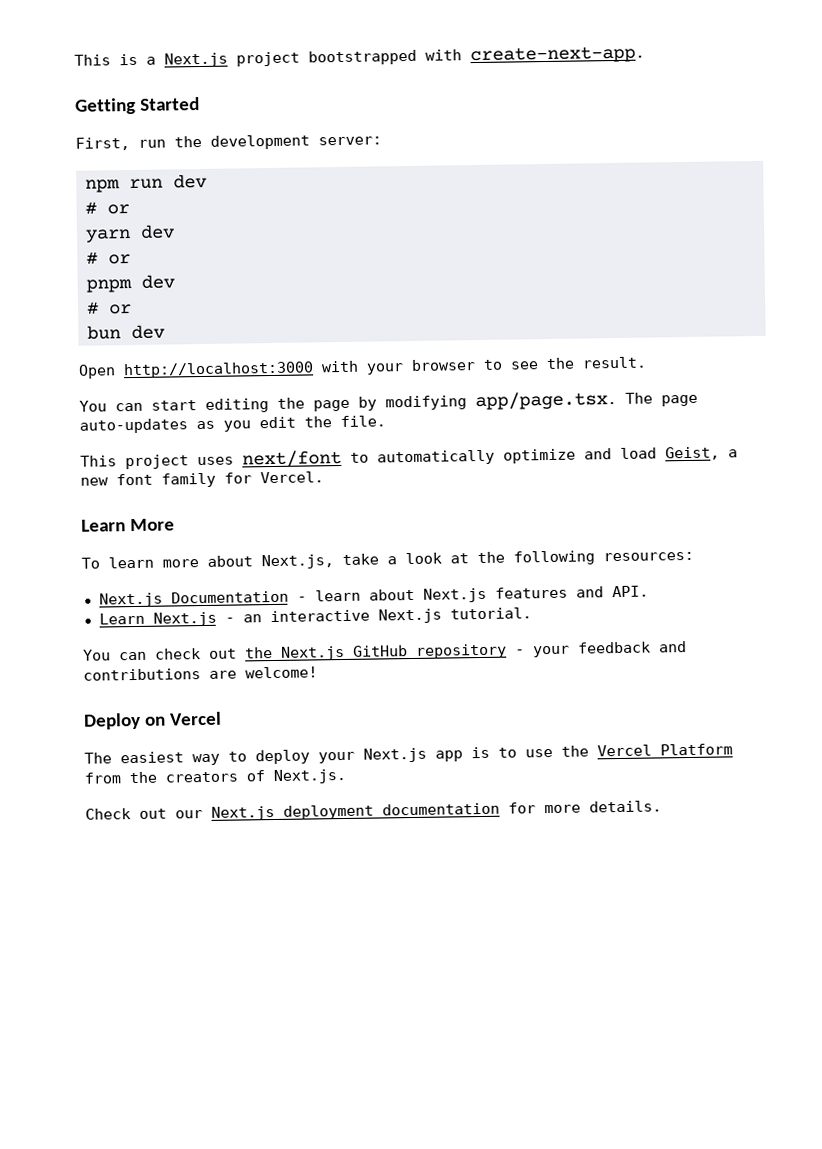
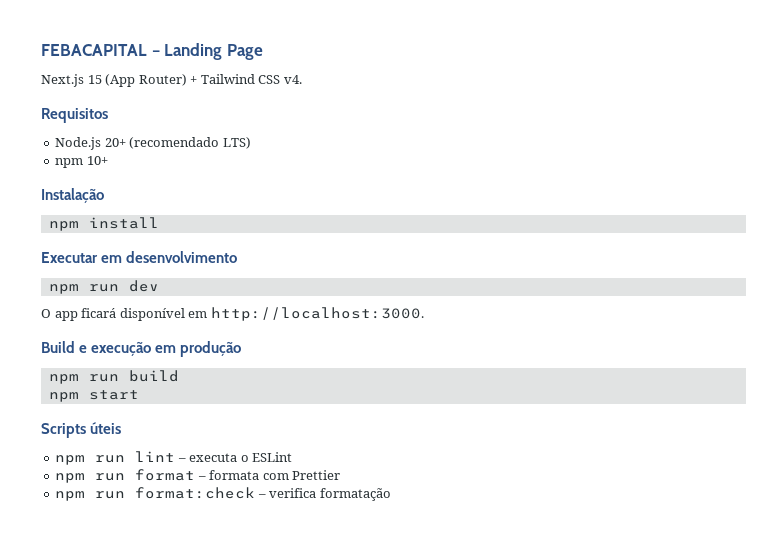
- This is a Next.js project bootstrapped with create-next-app.
- Getting Started
- First, run the development server:
+ FEBACAPITAL – Landing Page
+ Next.js 15 (App Router) + Tailwind CSS v4.
+ Requisitos
+ Node.js 20+ (recomendado LTS)
+ npm 10+
+ Instalação
+ npm install
+ Executar em desenvolvimento
  npm run dev
- # or
- yarn dev
- # or
- pnpm dev
- # or
- bun dev
- Open http://localhost:3000 with your browser to see the result.
- You can start editing the page by modifying app/page.tsx. The page auto-updates as you edit the file.
- This project uses next/font to automatically optimize and load Geist, a new font family for Vercel.
- Learn More
- To learn more about Next.js, take a look at the following resources:
- Next.js Documentation - learn about Next.js features and API.
- Learn Next.js - an interactive Next.js tutorial.
- You can check out the Next.js GitHub repository - your feedback and contributions are welcome!
- Deploy on Vercel
- The easiest way to deploy your Next.js app is to use the Vercel Platform from the creators of Next.js.
- Check out our Next.js deployment documentation for more details.
+ O app ficará disponível em http://localhost:3000.
+ Build e execução em produção
+ npm run build
+ npm start
+ Scripts úteis
+ npm run lint – executa o ESLint
+ npm run format – formata com Prettier
+ npm run format:check – verifica formatação

